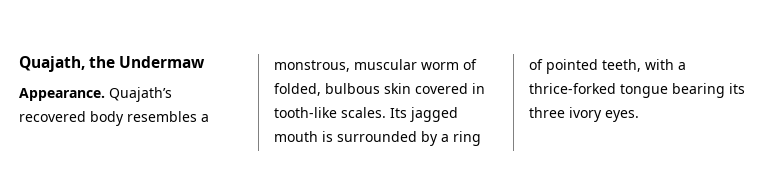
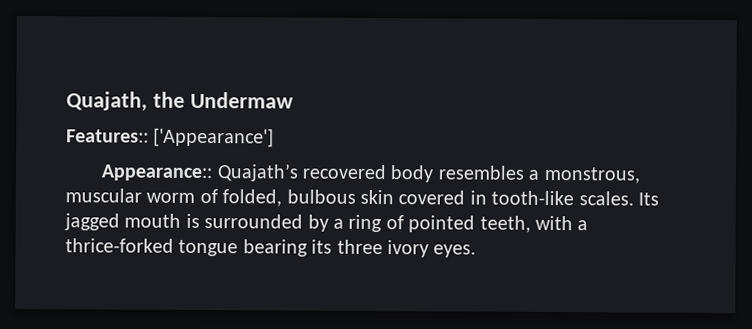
- Appearance. Quajath’s recovered body resembles a monstrous, muscular worm of folded, bulbous skin covered in tooth-like scales.
+ Features:: ['Appearance']
+ Appearance:: Quajath’s recovered body resembles a monstrous, muscular worm of folded, bulbous skin covered in tooth-like scales.

